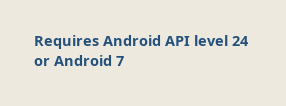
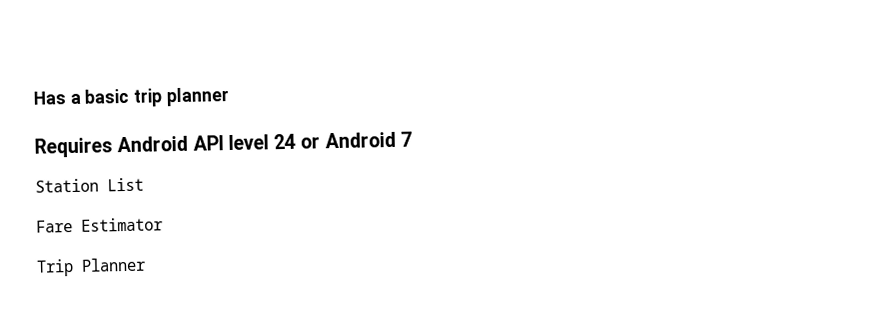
+ Has a basic trip planner
+ Station List
+ Fare Estimator
+ Trip Planner

